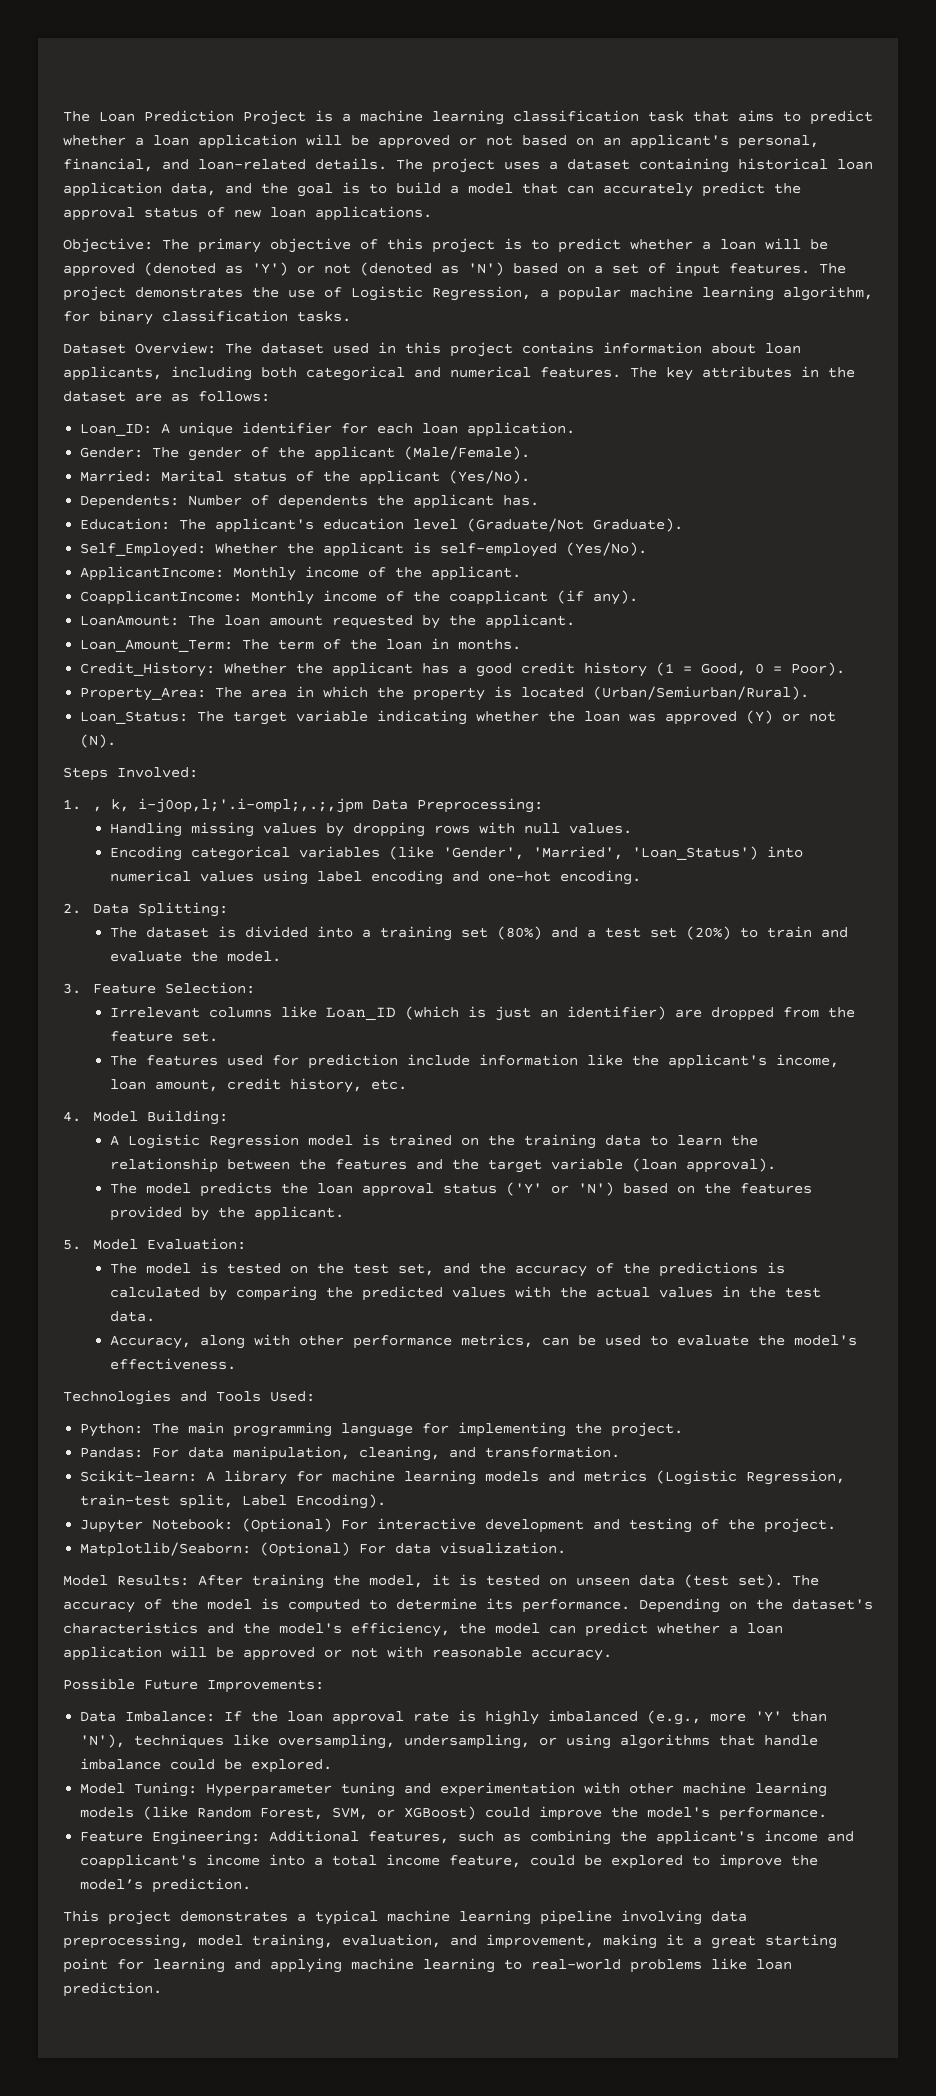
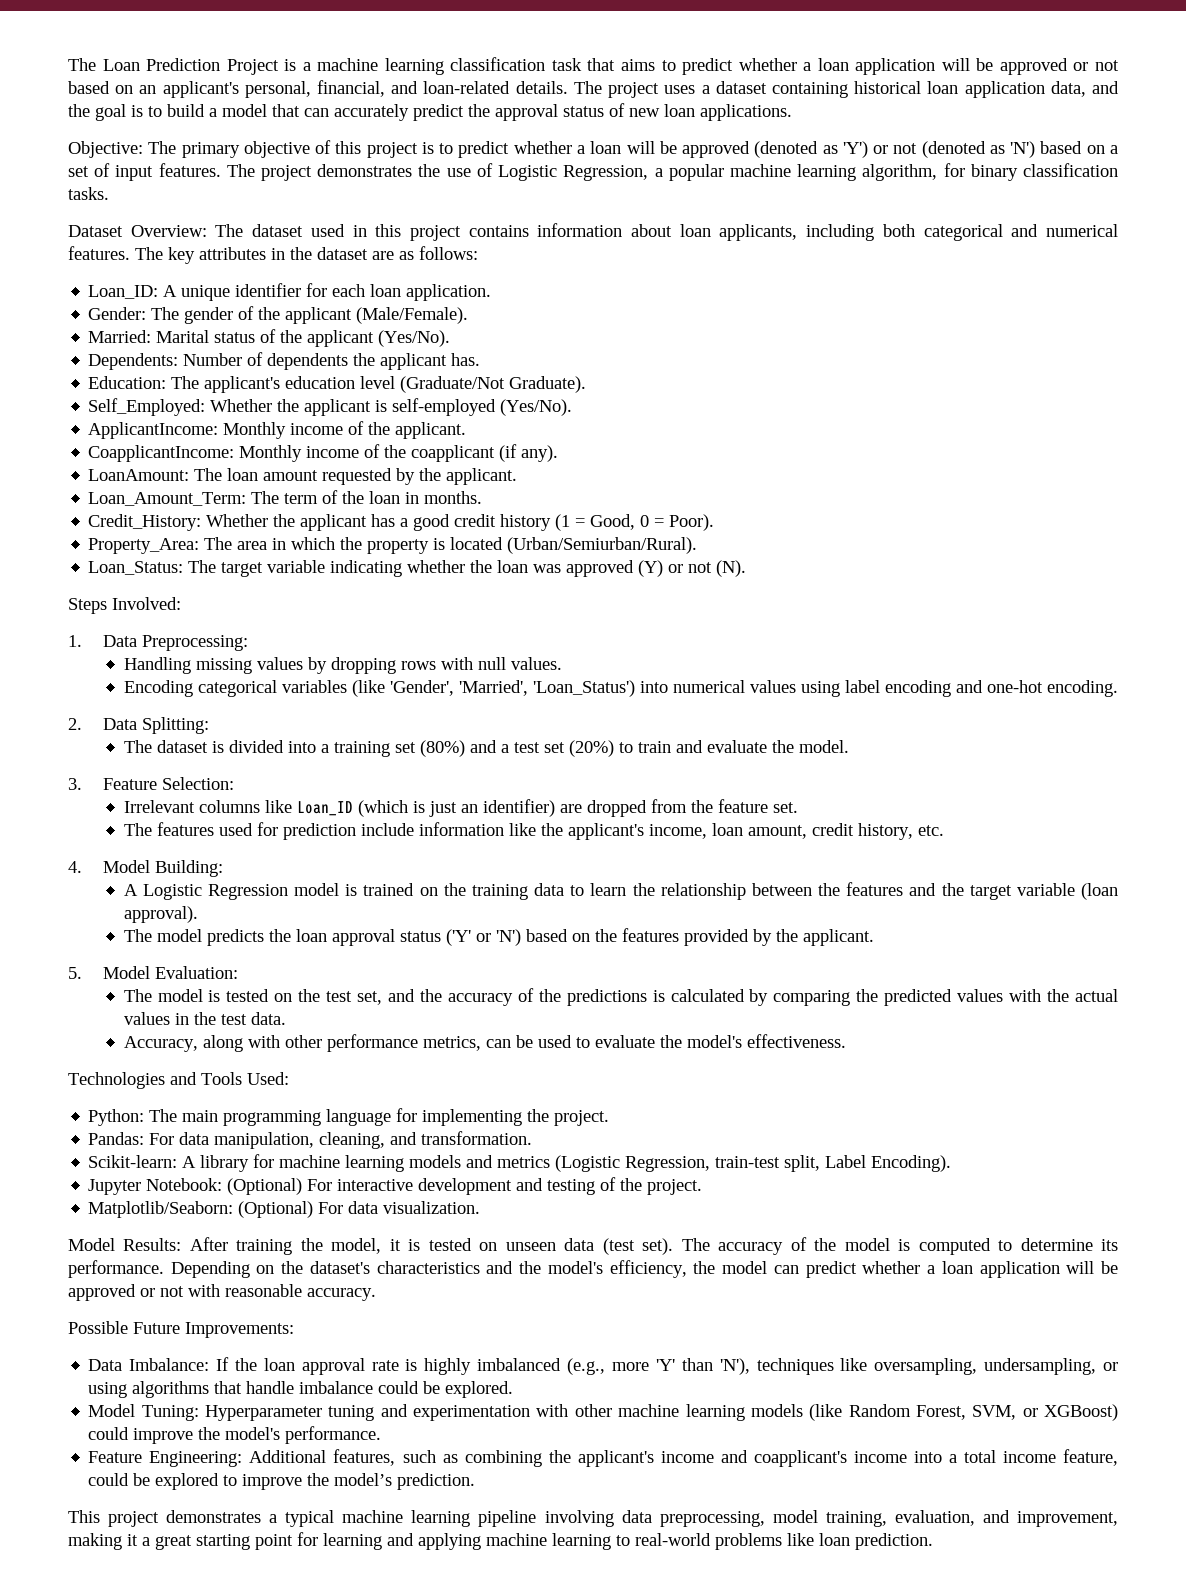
- 1. , k, i-j0op,l;'.i-ompl;,.;,jpm Data Preprocessing:
+ 1. Data Preprocessing:

